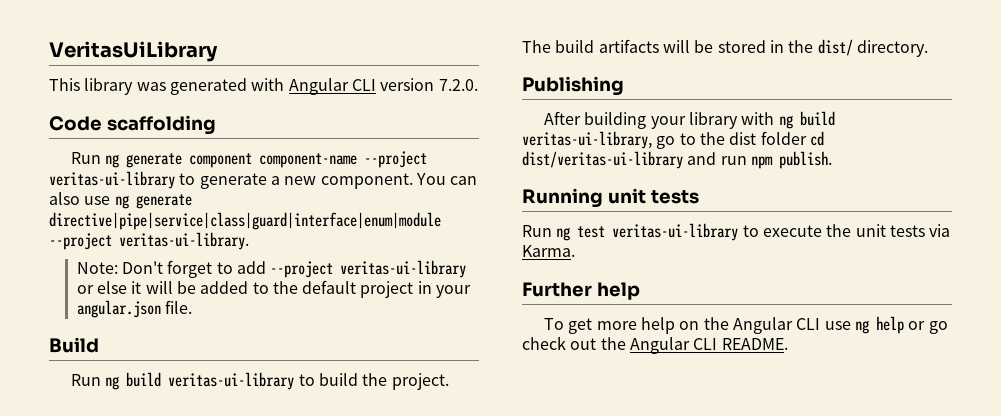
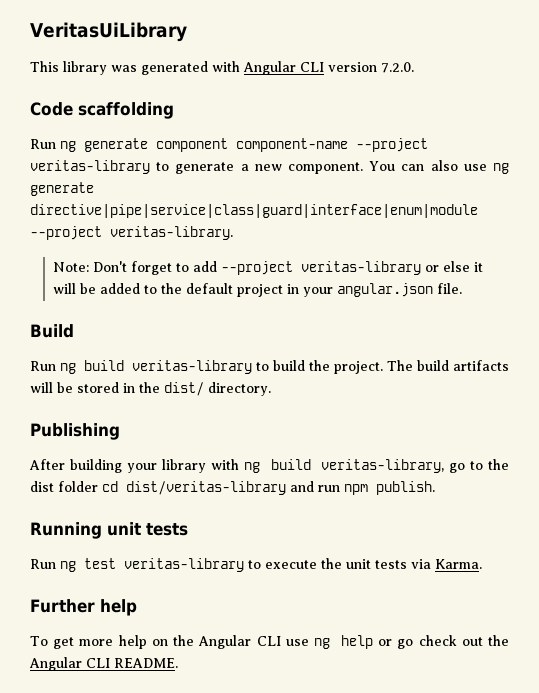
- Run ng generate component component-name --project veritas-ui-library to generate a new component.
+ Run ng generate component component-name --project veritas-library to generate a new component.
- You can also use ng generate directive|pipe|service|class|guard|interface|enum|module --project veritas-ui-library.
+ You can also use ng generate directive|pipe|service|class|guard|interface|enum|module --project veritas-library.
- Note: Don't forget to add --project veritas-ui-library or else it will be added to the default project in your angular.json file.
+ Note: Don't forget to add --project veritas-library or else it will be added to the default project in your angular.json file.
- Run ng build veritas-ui-library to build the project.
+ Run ng build veritas-library to build the project.
- After building your library with ng build veritas-ui-library, go to the dist folder cd dist/veritas-ui-library and run npm publish.
+ After building your library with ng build veritas-library, go to the dist folder cd dist/veritas-library and run npm publish.
- Run ng test veritas-ui-library to execute the unit tests via Karma.
+ Run ng test veritas-library to execute the unit tests via Karma.

